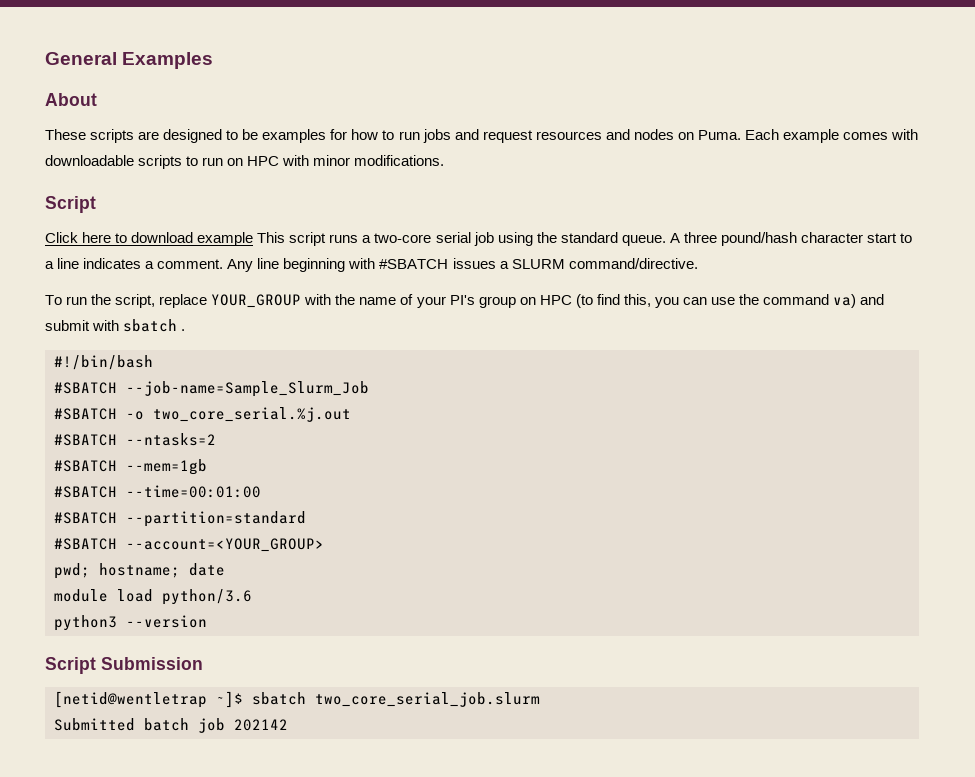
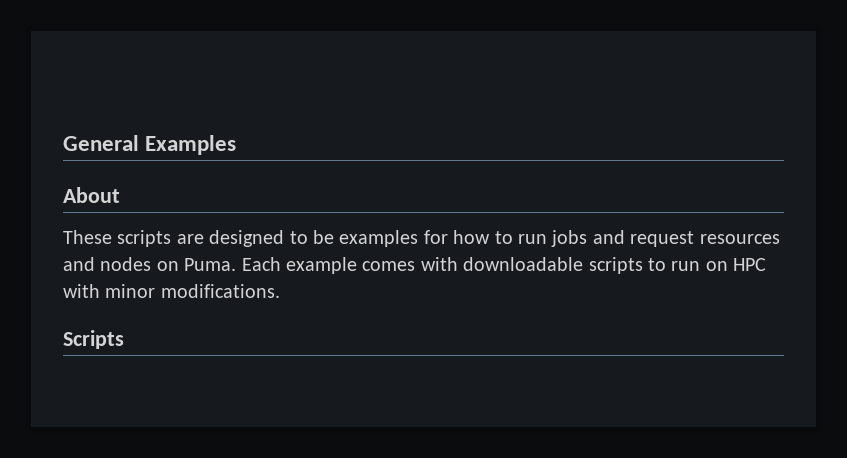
  Each example comes with downloadable scripts to run on HPC with minor modifications.
- Script
- Click here to download example This script runs a two-core serial job using the standard queue. A three pound/hash character start to a line indicates a comment. Any line beginning with #SBATCH issues a SLURM command/directive.
- To run the script, replace YOUR_GROUP with the name of your PI's group on HPC (to find this, you can use the command va) and submit with sbatch .
- #!/bin/bash
- #SBATCH --job-name=Sample_Slurm_Job
- #SBATCH -o two_core_serial.%j.out
- #SBATCH --ntasks=2
- #SBATCH --mem=1gb
- #SBATCH --time=00:01:00
- #SBATCH --partition=standard
- #SBATCH --account=<YOUR_GROUP>
- pwd; hostname; date
- module load python/3.6
- python3 --version
- Script Submission
- [netid@wentletrap ~]$ sbatch two_core_serial_job.slurm
- Submitted batch job 202142
+ Scripts

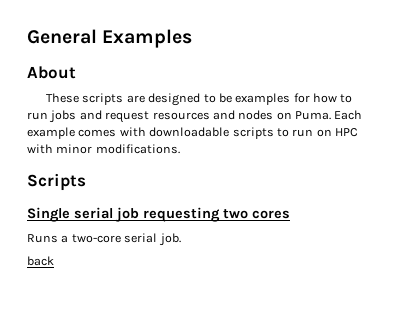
+ Single serial job requesting two cores
+ Runs a two-core serial job.
+ back

